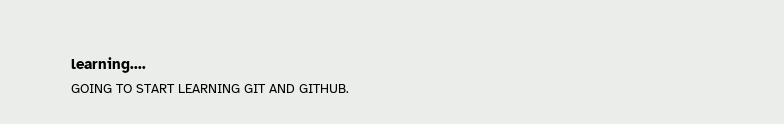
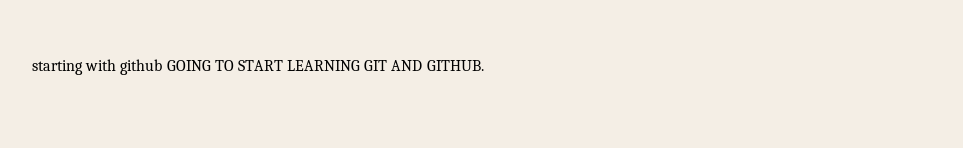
- learning....
- GOING TO START LEARNING GIT AND GITHUB.
+ starting with github GOING TO START LEARNING GIT AND GITHUB.

